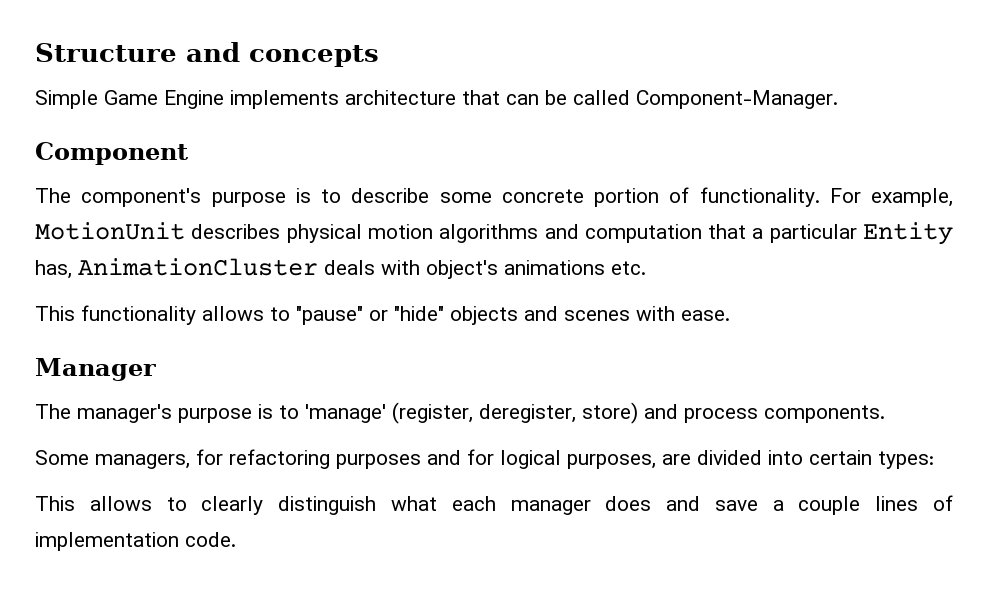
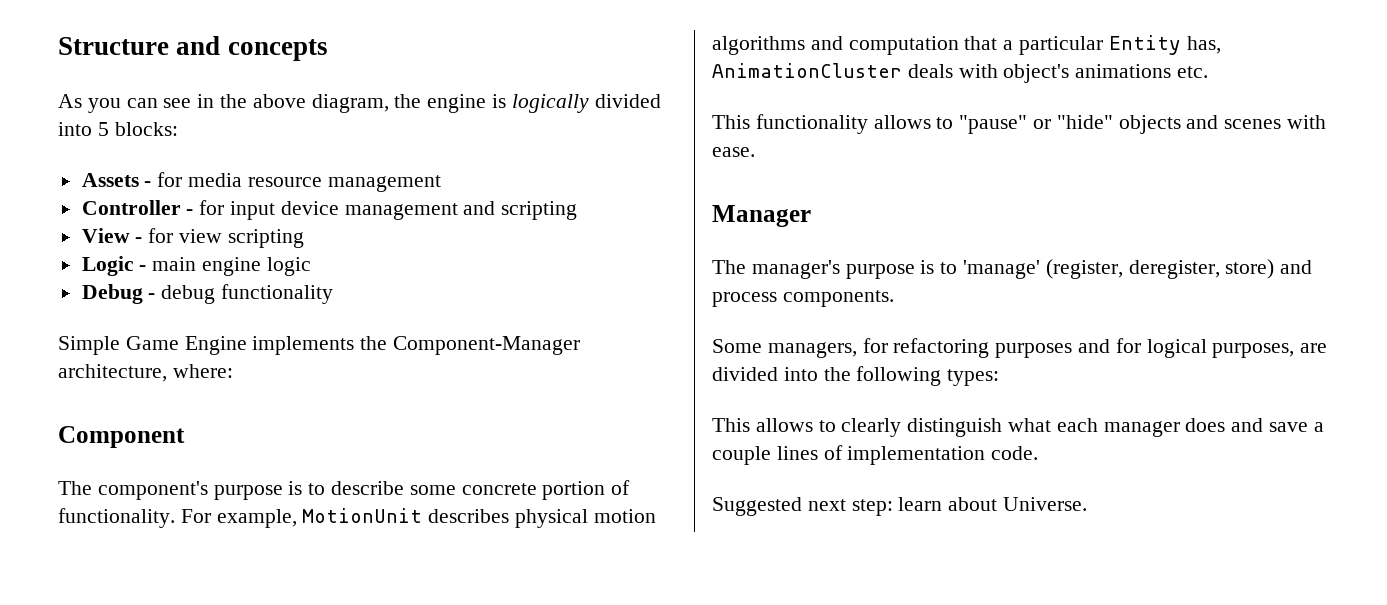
- Simple Game Engine implements architecture that can be called Component-Manager.
+ As you can see in the above diagram, the engine is logically divided into 5 blocks:
+ Assets - for media resource management
+ Controller - for input device management and scripting
+ View - for view scripting
+ Logic - main engine logic
+ Debug - debug functionality
+ Simple Game Engine implements the Component-Manager architecture, where:
- Some managers, for refactoring purposes and for logical purposes, are divided into certain types:
+ Some managers, for refactoring purposes and for logical purposes, are divided into the following types:
+ Suggested next step: learn about Universe.

